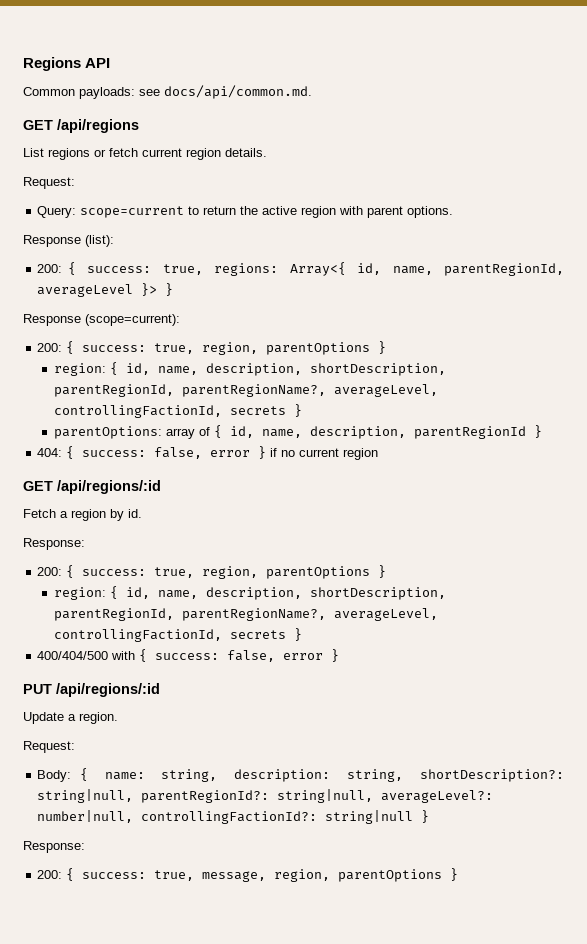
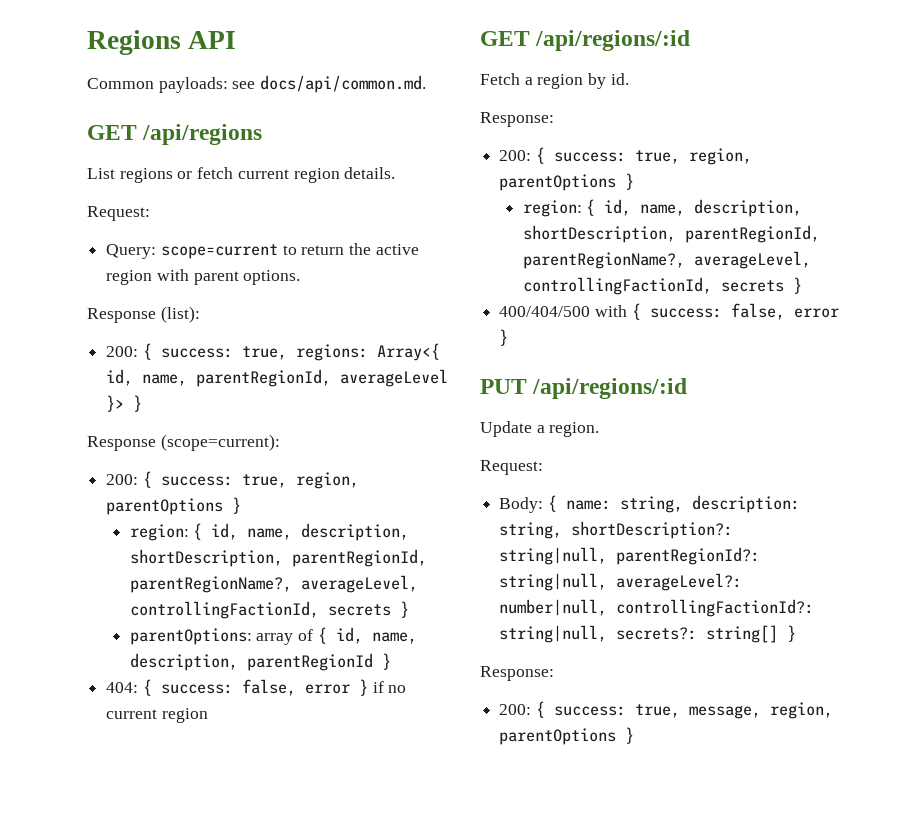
- Body: { name: string, description: string, shortDescription?: string|null, parentRegionId?: string|null, averageLevel?: number|null, controllingFactionId?: string|null }
+ Body: { name: string, description: string, shortDescription?: string|null, parentRegionId?: string|null, averageLevel?: number|null, controllingFactionId?: string|null, secrets?: string[] }

